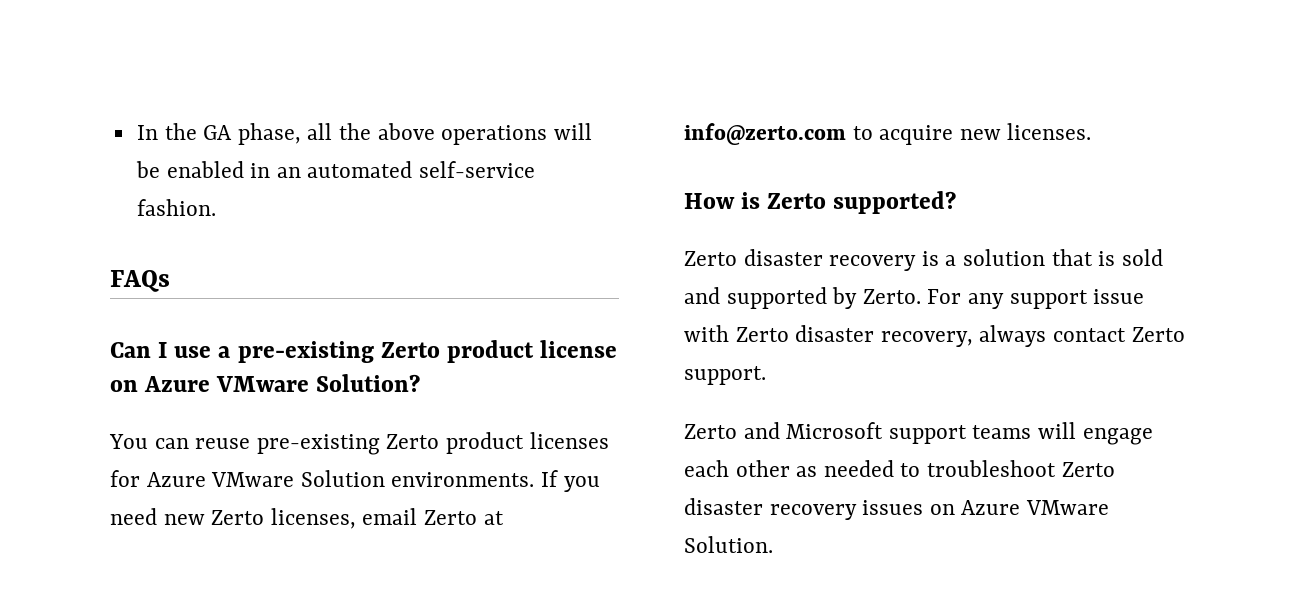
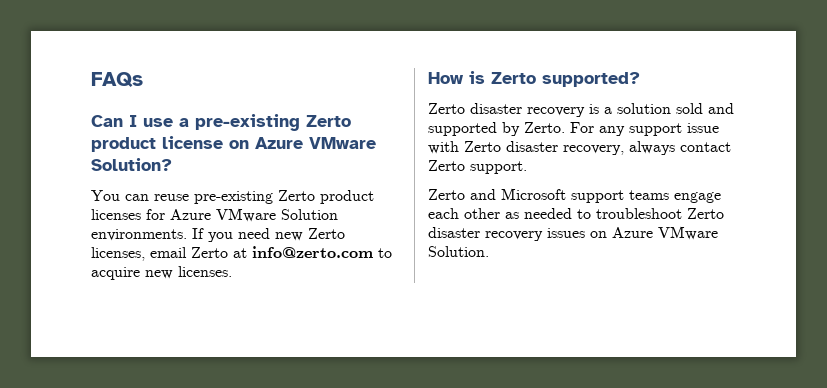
- In the GA phase, all the above operations will be enabled in an automated self-service fashion.
- Zerto disaster recovery is a solution that is sold and supported by Zerto.
+ Zerto disaster recovery is a solution sold and supported by Zerto.
- Zerto and Microsoft support teams will engage each other as needed to troubleshoot Zerto disaster recovery issues on Azure VMware Solution.
+ Zerto and Microsoft support teams engage each other as needed to troubleshoot Zerto disaster recovery issues on Azure VMware Solution.

